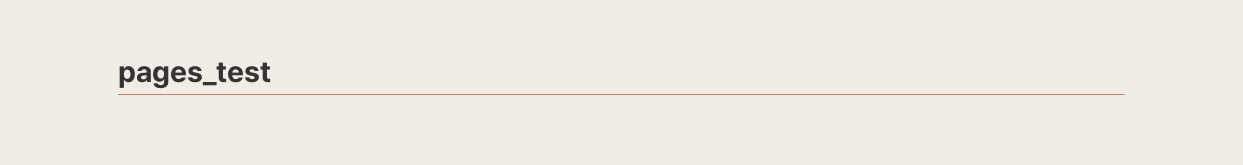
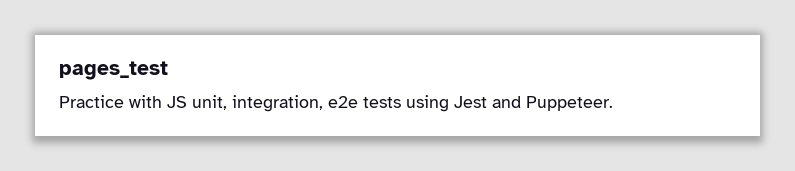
+ Practice with JS unit, integration, e2e tests using Jest and Puppeteer.

